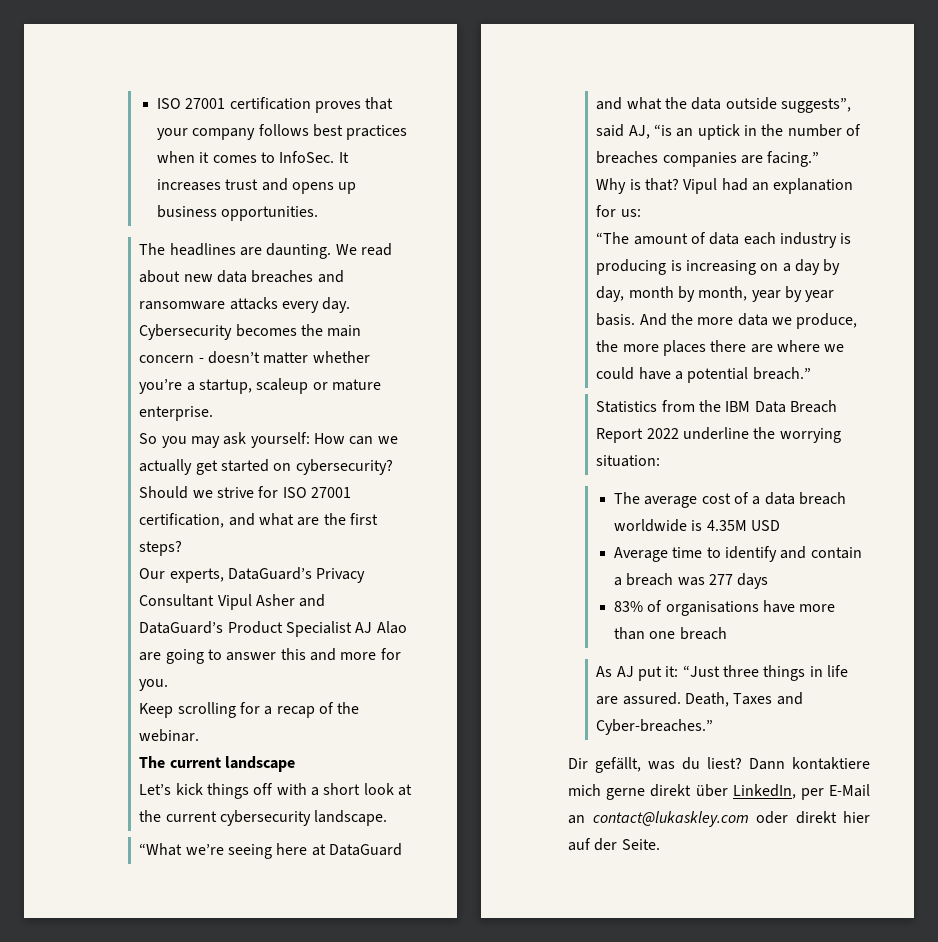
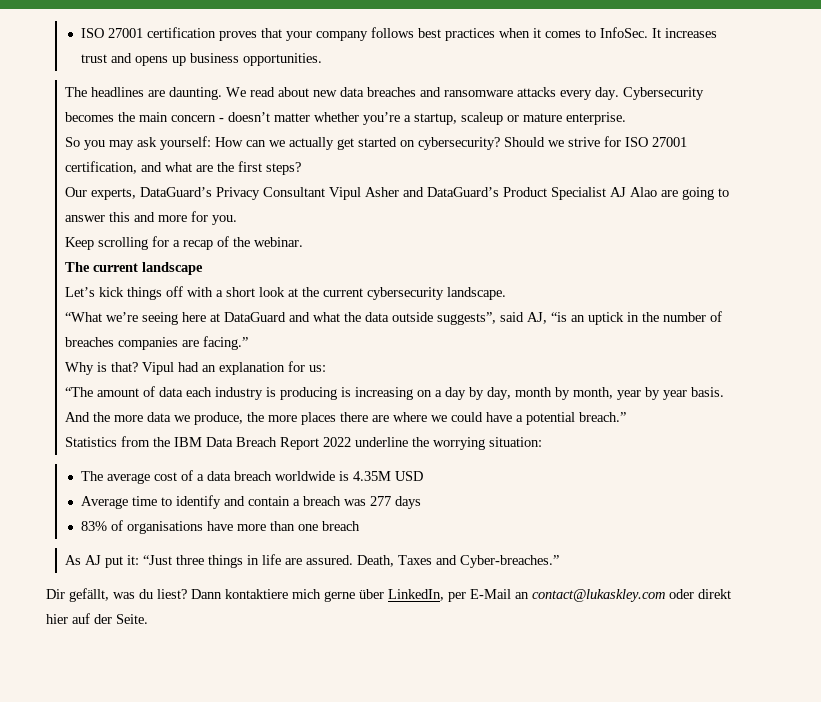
- Dann kontaktiere mich gerne direkt über LinkedIn, per E-Mail an contact@lukaskley.com oder direkt hier auf der Seite.
+ Dann kontaktiere mich gerne über LinkedIn, per E-Mail an contact@lukaskley.com oder direkt hier auf der Seite.

